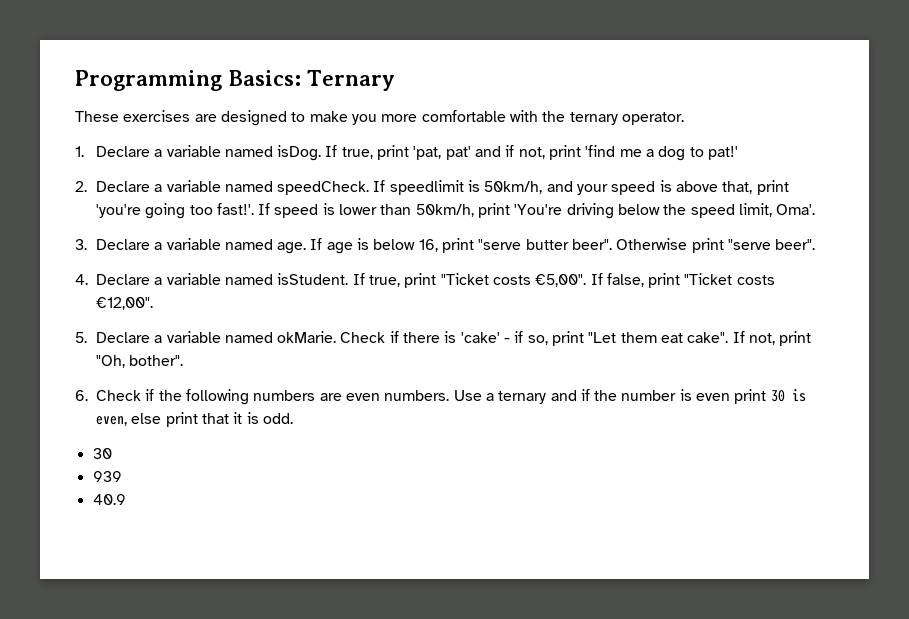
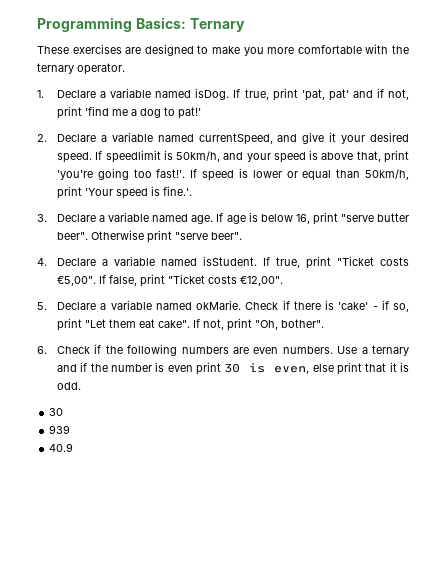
- 2. Declare a variable named speedCheck.
+ 2. Declare a variable named currentSpeed, and give it your desired speed.
- If speed is lower than 50km/h, print 'You're driving below the speed limit, Oma'.
+ If speed is lower or equal than 50km/h, print 'Your speed is fine.'.

